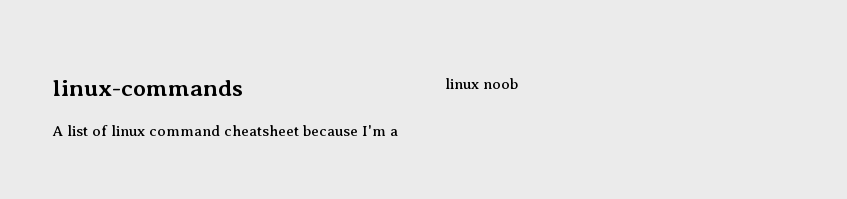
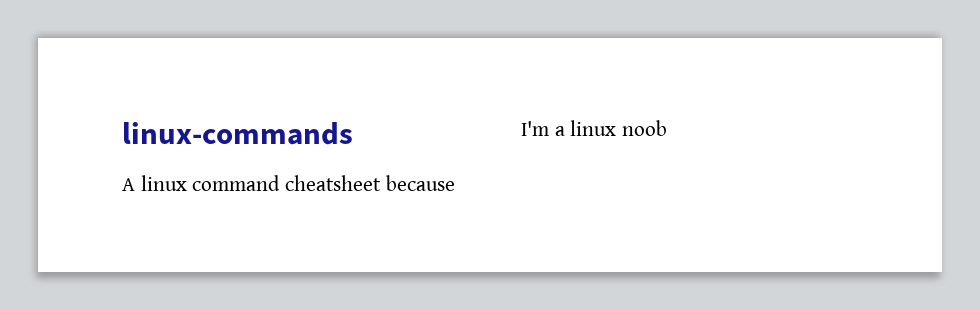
- A list of linux command cheatsheet because I'm a linux noob
+ A linux command cheatsheet because I'm a linux noob

